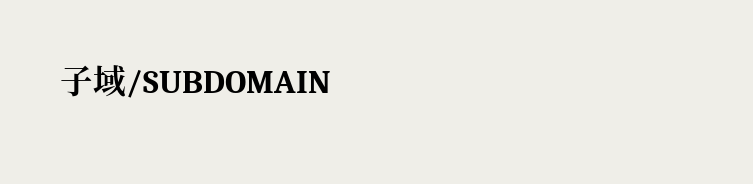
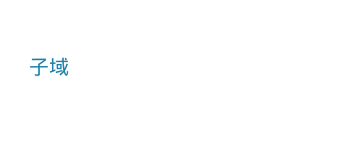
- 子域/SUBDOMAIN
+ 子域

